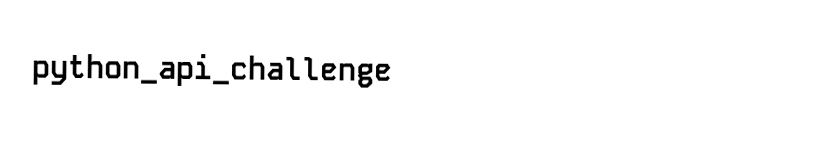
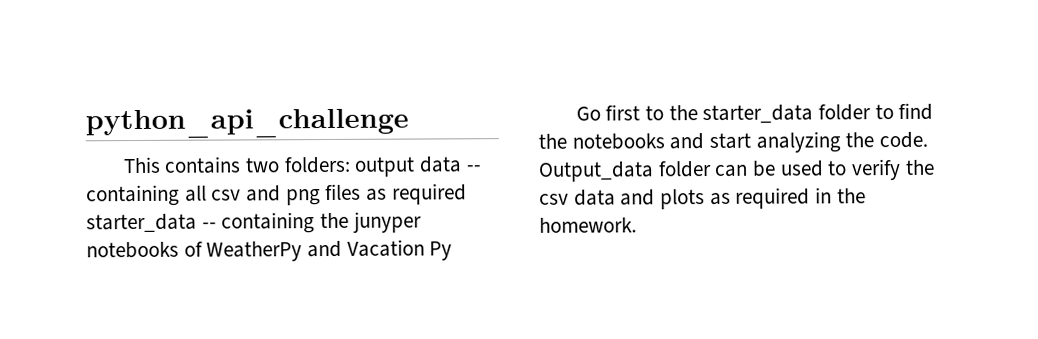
+ This contains two folders: output data -- containing all csv and png files as required starter_data -- containing the junyper notebooks of WeatherPy and Vacation Py
+ Go first to the starter_data folder to find the notebooks and start analyzing the code. Output_data folder can be used to verify the csv data and plots as required in the homework.

